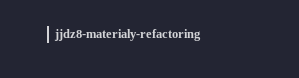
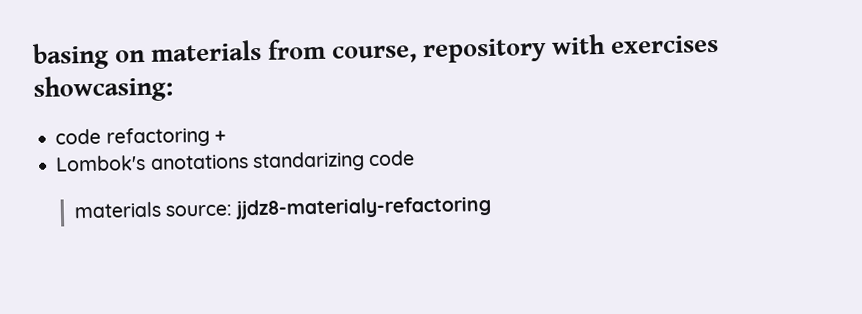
- jjdz8-materialy-refactoring
+ basing on materials from course, repository with exercises showcasing:
+ code refactoring +
+ Lombok's anotations standarizing code
+ materials source: jjdz8-materialy-refactoring

